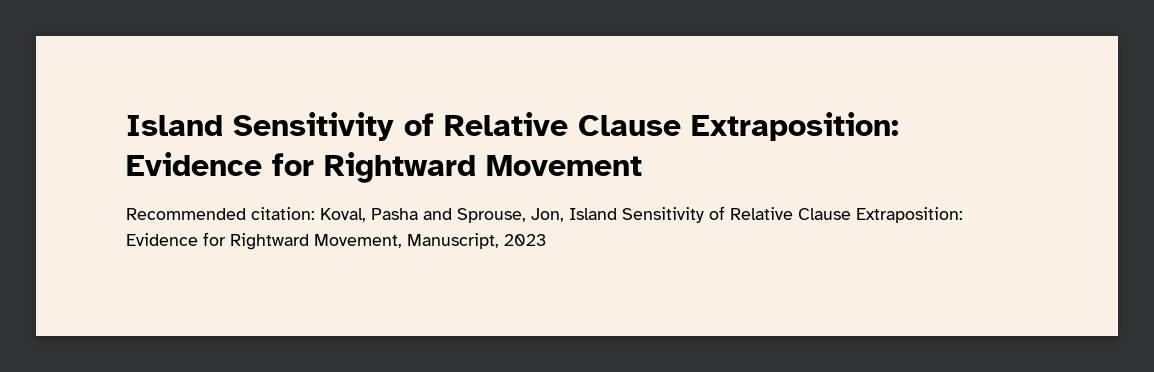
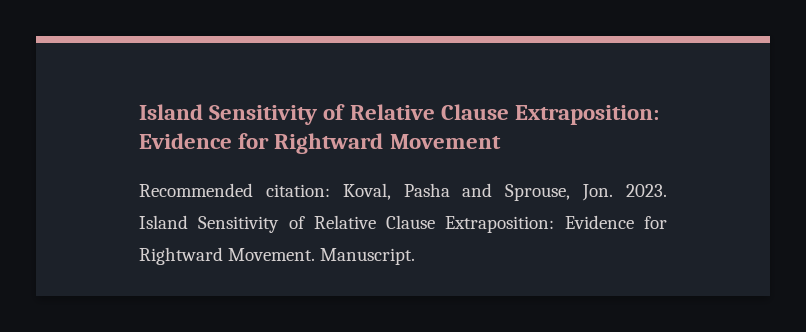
- Recommended citation: Koval, Pasha and Sprouse, Jon, Island Sensitivity of Relative Clause Extraposition: Evidence for Rightward Movement, Manuscript, 2023
+ Recommended citation: Koval, Pasha and Sprouse, Jon. 2023. Island Sensitivity of Relative Clause Extraposition: Evidence for Rightward Movement. Manuscript.

